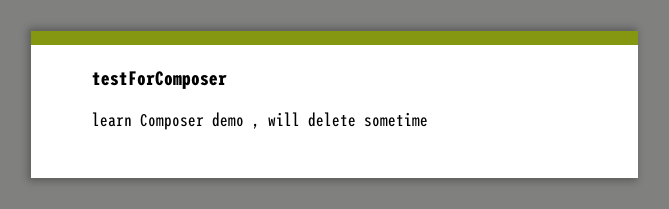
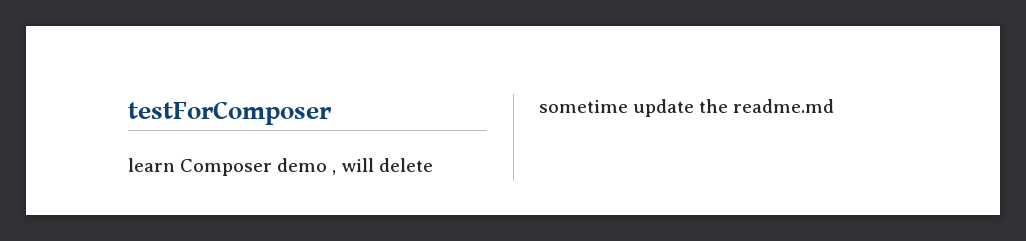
- learn Composer demo , will delete sometime
+ learn Composer demo , will delete sometime update the readme.md

